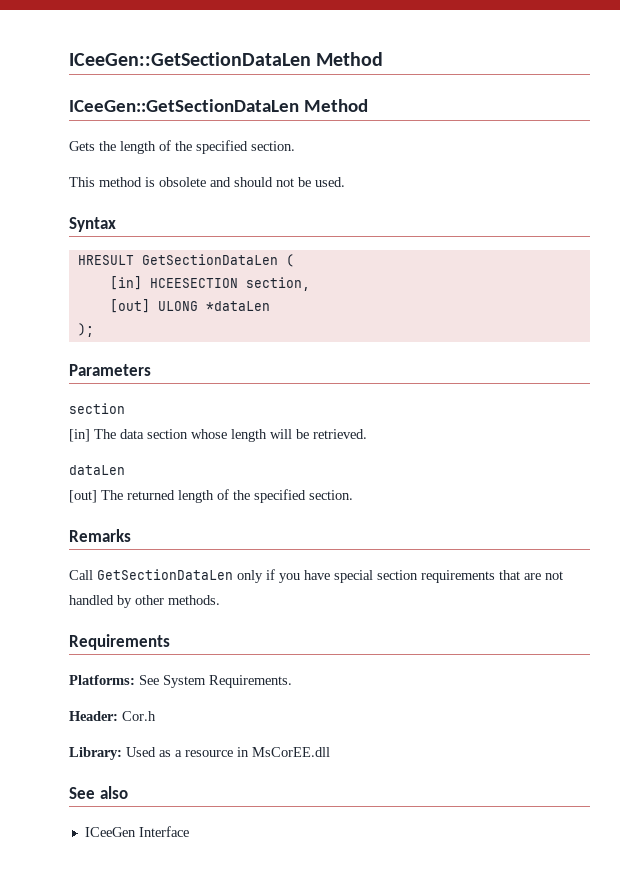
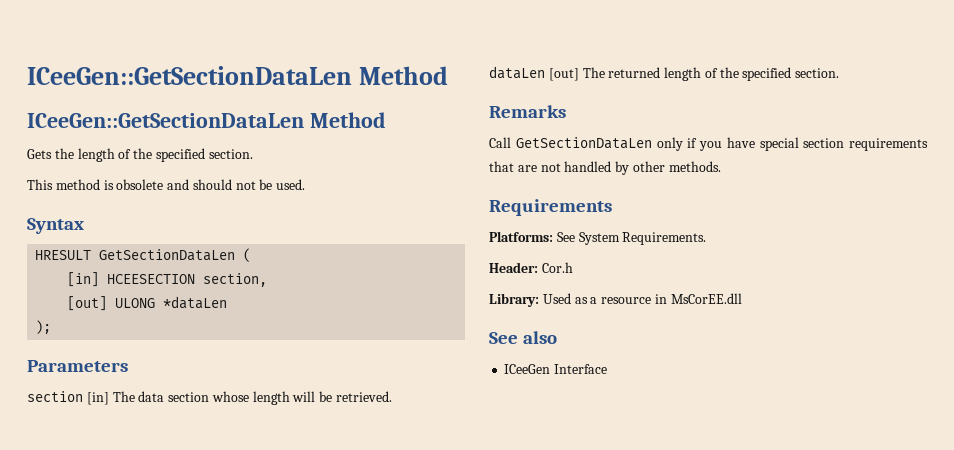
  Parameters
- section
- [in] The data section whose length will be retrieved.
+ section [in] The data section whose length will be retrieved.
- dataLen
- [out] The returned length of the specified section.
+ dataLen [out] The returned length of the specified section.

